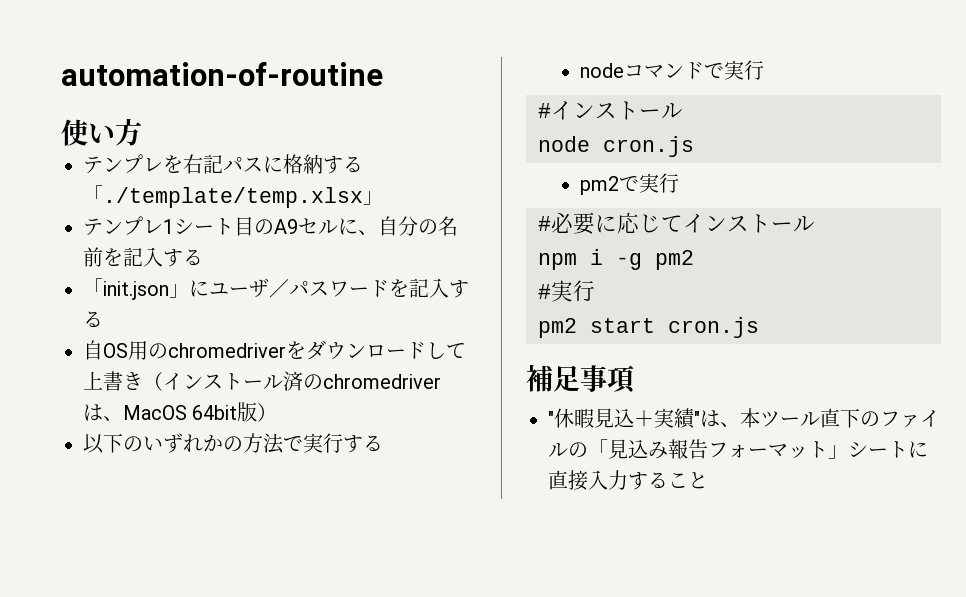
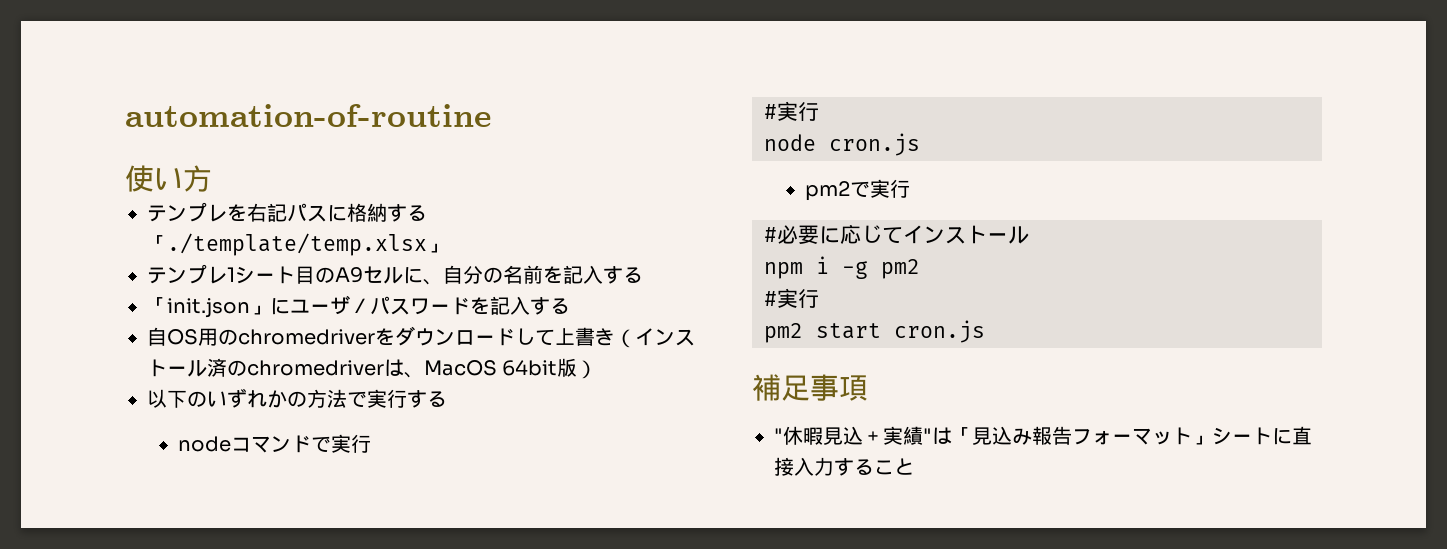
  nodeコマンドで実行
- #インストール
+ #実行
- "休暇見込＋実績"は、本ツール直下のファイルの「見込み報告フォーマット」シートに直接入力すること
+ "休暇見込＋実績"は「見込み報告フォーマット」シートに直接入力すること

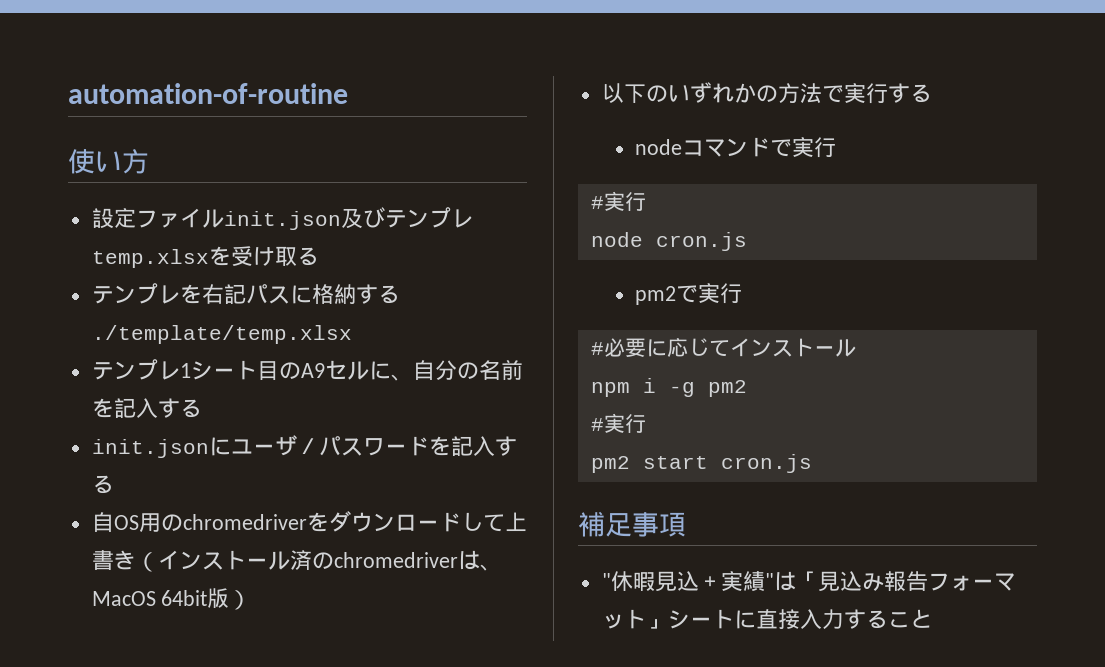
+ 設定ファイルinit.json及びテンプレtemp.xlsxを受け取る
- テンプレを右記パスに格納する「./template/temp.xlsx」
+ テンプレを右記パスに格納する./template/temp.xlsx
- 「init.json」にユーザ／パスワードを記入する
+ init.jsonにユーザ／パスワードを記入する

